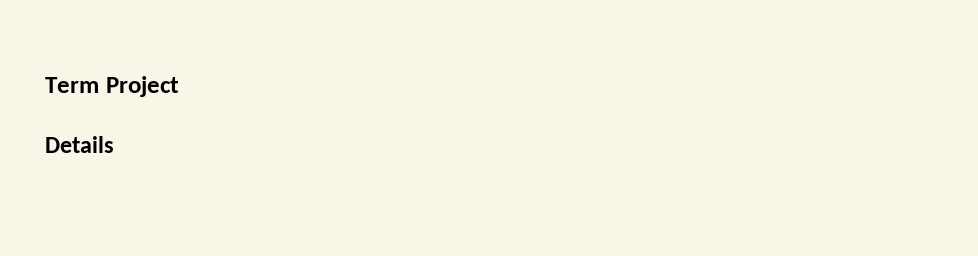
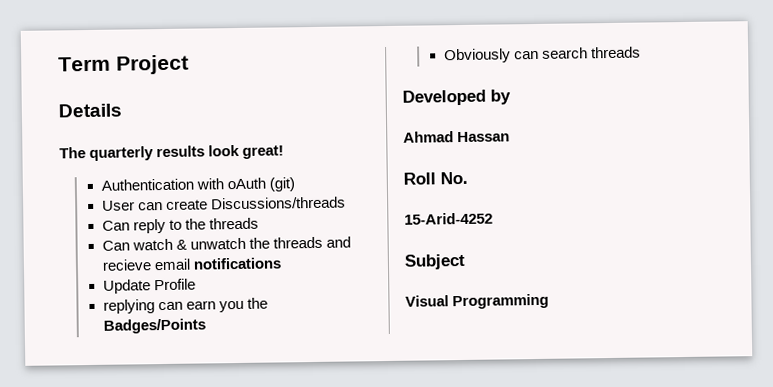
+ The quarterly results look great!
+ Authentication with oAuth (git)
+ User can create Discussions/threads
+ Can reply to the threads
+ Can watch & unwatch the threads and recieve email notifications
+ Update Profile
+ replying can earn you the Badges/Points
+ Obviously can search threads
+ Developed by
+ Ahmad Hassan
+ Roll No.
+ 15-Arid-4252
+ Subject
+ Visual Programming

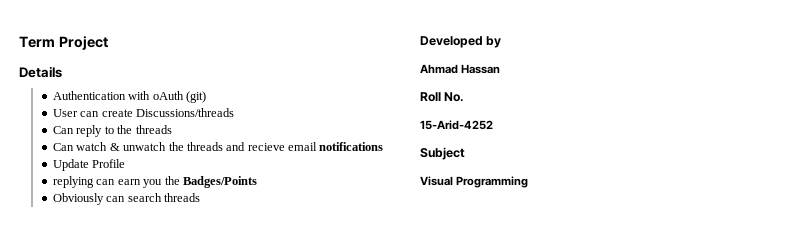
- The quarterly results look great!

